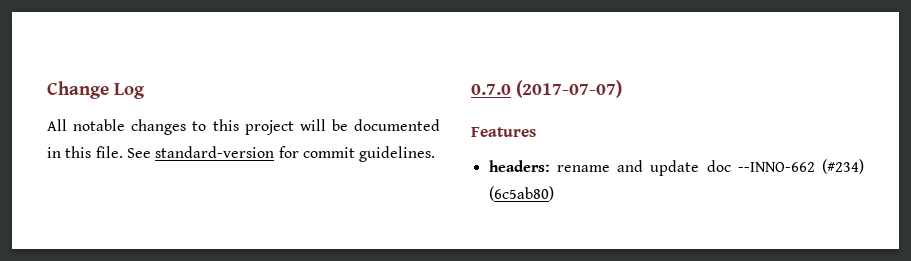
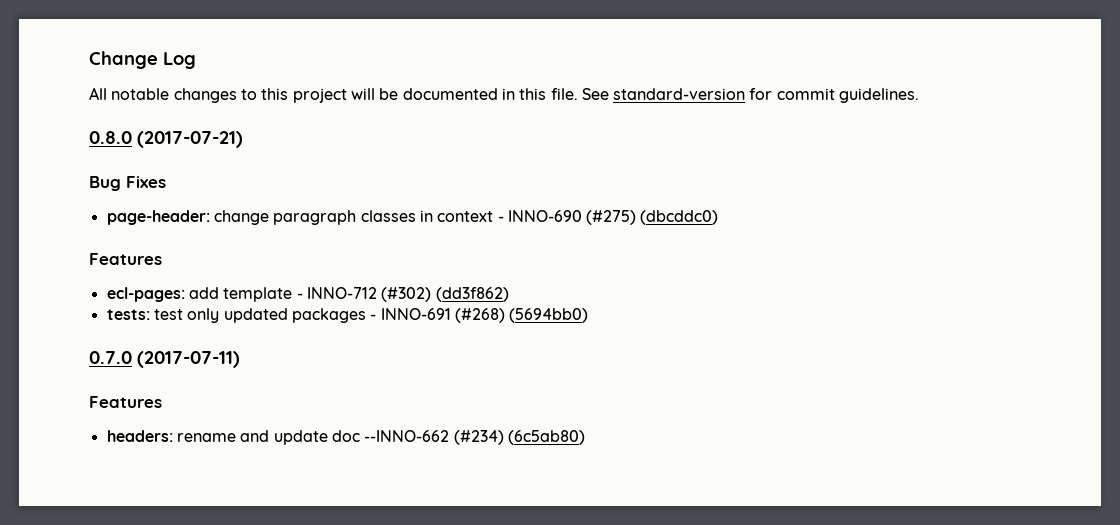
+ 0.8.0 (2017-07-21)
+ Bug Fixes
+ page-header: change paragraph classes in context - INNO-690 (#275) (dbcddc0)
+ Features
+ ecl-pages: add template - INNO-712 (#302) (dd3f862)
+ tests: test only updated packages - INNO-691 (#268) (5694bb0)
- 0.7.0 (2017-07-07)
+ 0.7.0 (2017-07-11)

